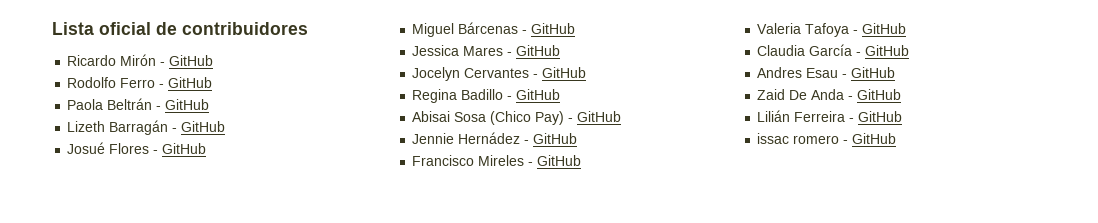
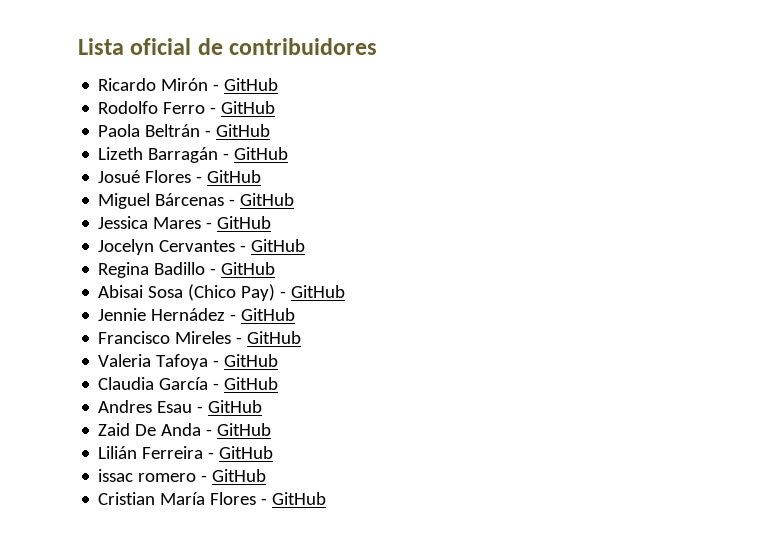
+ Cristian María Flores - GitHub

